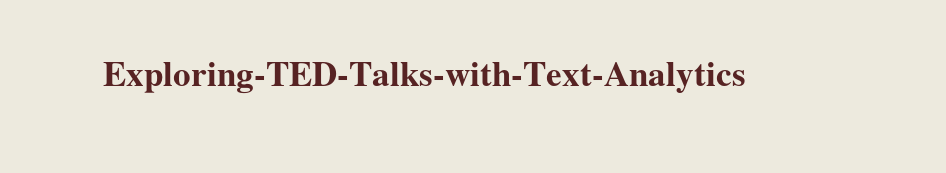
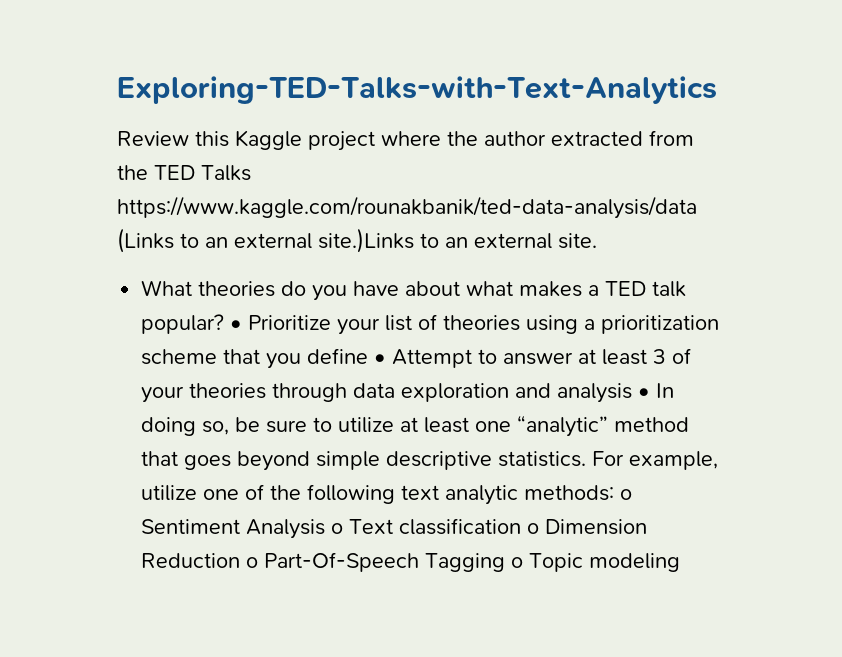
+ Review this Kaggle project where the author extracted from the TED Talks https://www.kaggle.com/rounakbanik/ted-data-analysis/data (Links to an external site.)Links to an external site.
+ What theories do you have about what makes a TED talk popular? • Prioritize your list of theories using a prioritization scheme that you define • Attempt to answer at least 3 of your theories through data exploration and analysis • In doing so, be sure to utilize at least one “analytic” method that goes beyond simple descriptive statistics. For example, utilize one of the following text analytic methods: o Sentiment Analysis o Text classification o Dimension Reduction o Part-Of-Speech Tagging o Topic modeling

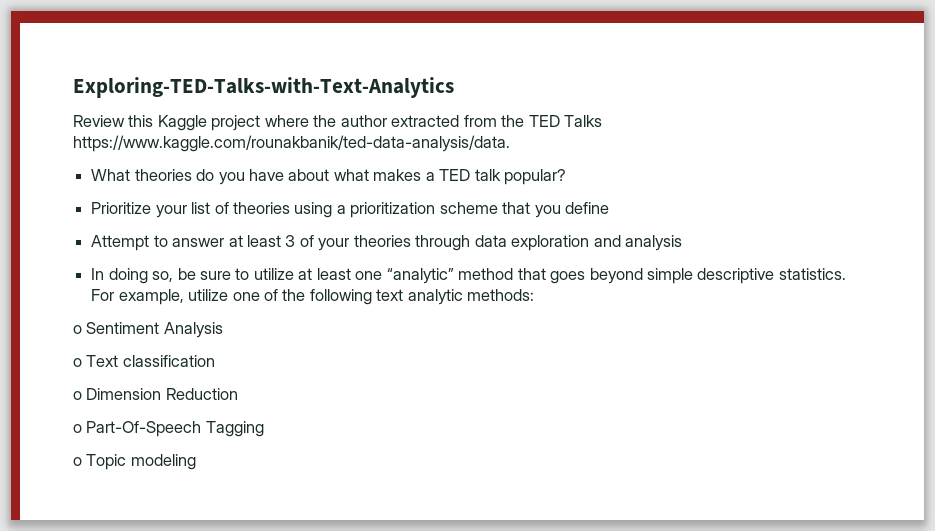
- Review this Kaggle project where the author extracted from the TED Talks https://www.kaggle.com/rounakbanik/ted-data-analysis/data (Links to an external site.)Links to an external site.
+ Review this Kaggle project where the author extracted from the TED Talks https://www.kaggle.com/rounakbanik/ted-data-analysis/data.
- What theories do you have about what makes a TED talk popular? • Prioritize your list of theories using a prioritization scheme that you define • Attempt to answer at least 3 of your theories through data exploration and analysis • In doing so, be sure to utilize at least one “analytic” method that goes beyond simple descriptive statistics.
+ What theories do you have about what makes a TED talk popular?
+ Prioritize your list of theories using a prioritization scheme that you define
+ Attempt to answer at least 3 of your theories through data exploration and analysis
+ In doing so, be sure to utilize at least one “analytic” method that goes beyond simple descriptive statistics.
- For example, utilize one of the following text analytic methods: o Sentiment Analysis o Text classification o Dimension Reduction o Part-Of-Speech Tagging o Topic modeling
+ For example, utilize one of the following text analytic methods:
+ o Sentiment Analysis
+ o Text classification
+ o Dimension Reduction
+ o Part-Of-Speech Tagging
+ o Topic modeling

